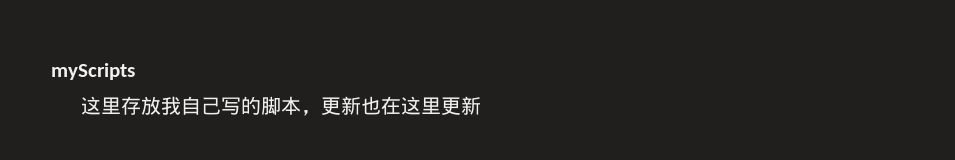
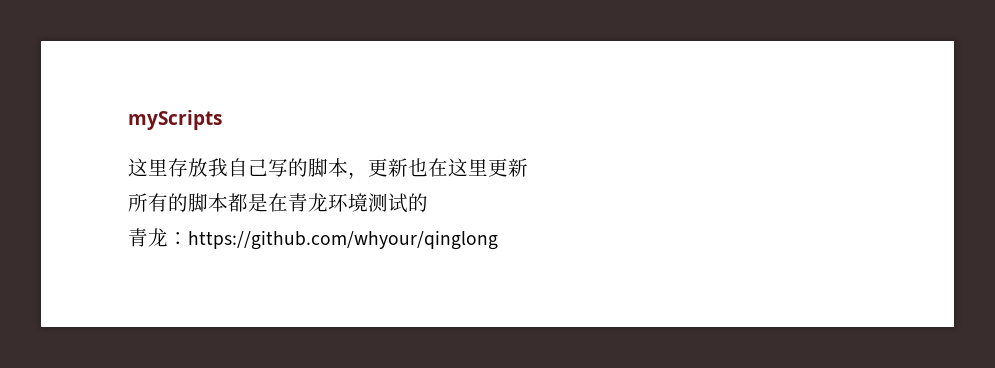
+ 所有的脚本都是在青龙环境测试的
+ 青龙：https://github.com/whyour/qinglong

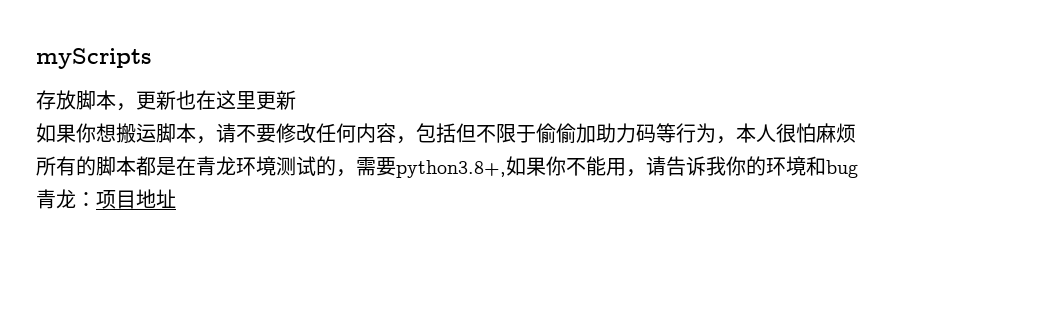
- 这里存放我自己写的脚本，更新也在这里更新
+ 存放脚本，更新也在这里更新
+ 如果你想搬运脚本，请不要修改任何内容，包括但不限于偷偷加助力码等行为，本人很怕麻烦
- 所有的脚本都是在青龙环境测试的
+ 所有的脚本都是在青龙环境测试的，需要python3.8+,如果你不能用，请告诉我你的环境和bug
- 青龙：https://github.com/whyour/qinglong
+ 青龙：项目地址

